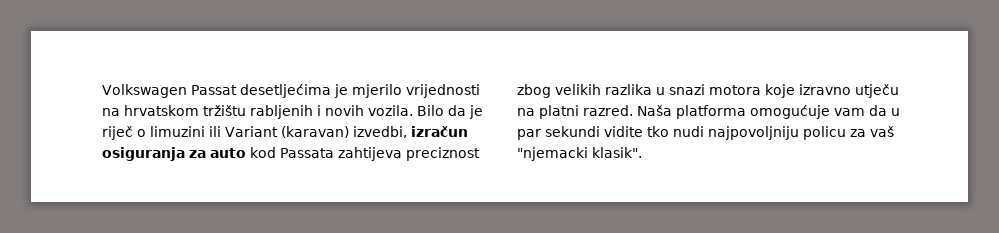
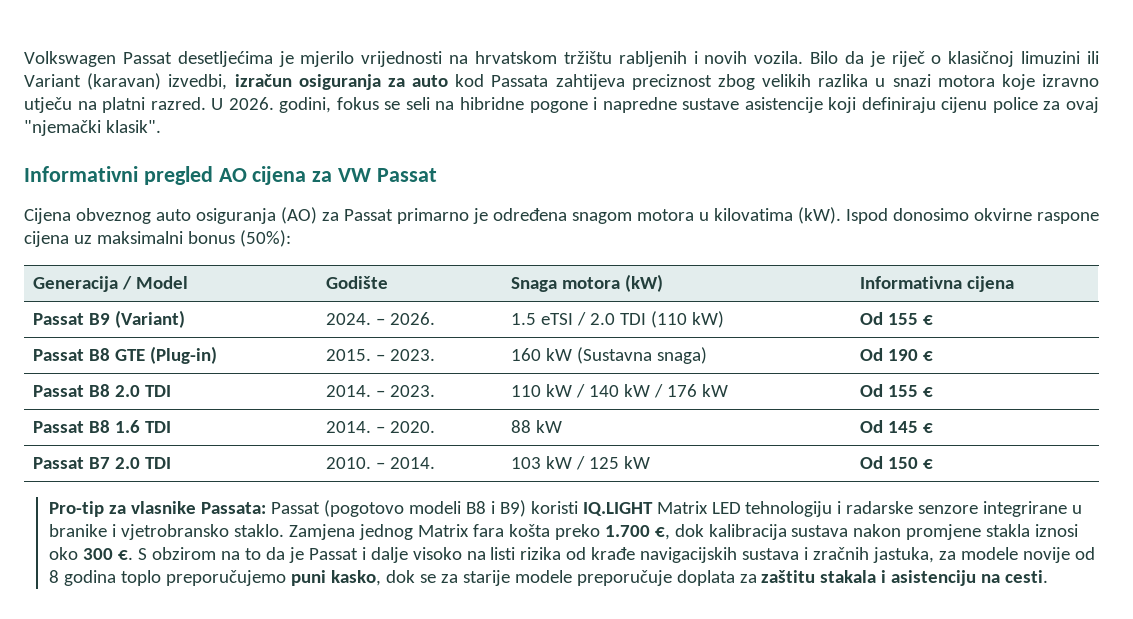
- Bilo da je riječ o limuzini ili Variant (karavan) izvedbi, izračun osiguranja za auto kod Passata zahtijeva preciznost zbog velikih razlika u snazi motora koje izravno utječu na platni razred.
+ Bilo da je riječ o klasičnoj limuzini ili Variant (karavan) izvedbi, izračun osiguranja za auto kod Passata zahtijeva preciznost zbog velikih razlika u snazi motora koje izravno utječu na platni razred.
- Naša platforma omogućuje vam da u par sekundi vidite tko nudi najpovoljniju policu za vaš "njemacki klasik".
+ U 2026. godini, fokus se seli na hibridne pogone i napredne sustave asistencije koji definiraju cijenu police za ovaj "njemački klasik".
+ Informativni pregled AO cijena za VW Passat
+ Cijena obveznog auto osiguranja (AO) za Passat primarno je određena snagom motora u kilovatima (kW). Ispod donosimo okvirne raspone cijena uz maksimalni bonus (50%):
+ Generacija / Model | Godište | Snaga motora (kW) | Informativna cijena
+ Passat B9 (Variant) | 2024. – 2026. | 1.5 eTSI / 2.0 TDI (110 kW) | Od 155 €
+ Passat B8 GTE (Plug-in) | 2015. – 2023. | 160 kW (Sustavna snaga) | Od 190 €
+ Passat B8 2.0 TDI | 2014. – 2023. | 110 kW / 140 kW / 176 kW | Od 155 €
+ Passat B8 1.6 TDI | 2014. – 2020. | 88 kW | Od 145 €
+ Passat B7 2.0 TDI | 2010. – 2014. | 103 kW / 125 kW | Od 150 €
+ Pro-tip za vlasnike Passata: Passat (pogotovo modeli B8 i B9) koristi IQ.LIGHT Matrix LED tehnologiju i radarske senzore integrirane u branike i vjetrobransko staklo. Zamjena jednog Matrix fara košta preko 1.700 €, dok kalibracija sustava nakon promjene stakla iznosi oko 300 €. S obzirom na to da je Passat i dalje visoko na listi rizika od krađe navigacijskih sustava i zračnih jastuka, za modele novije od 8 godina toplo preporučujemo puni kasko, dok se za starije modele preporučuje doplata za zaštitu stakala i asistenciju na cesti.

